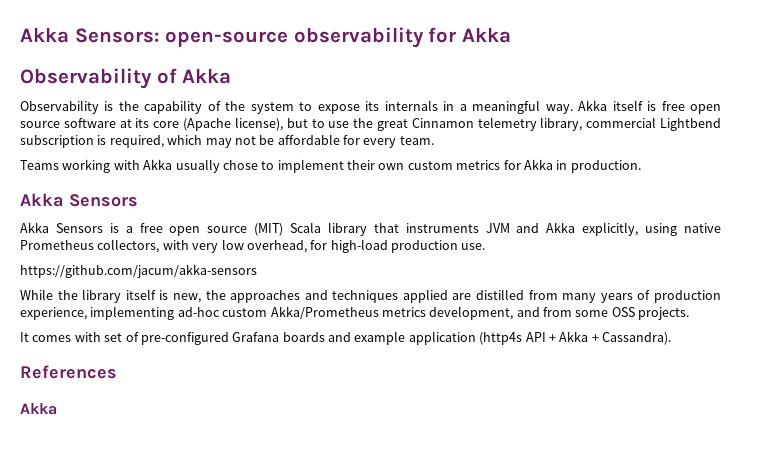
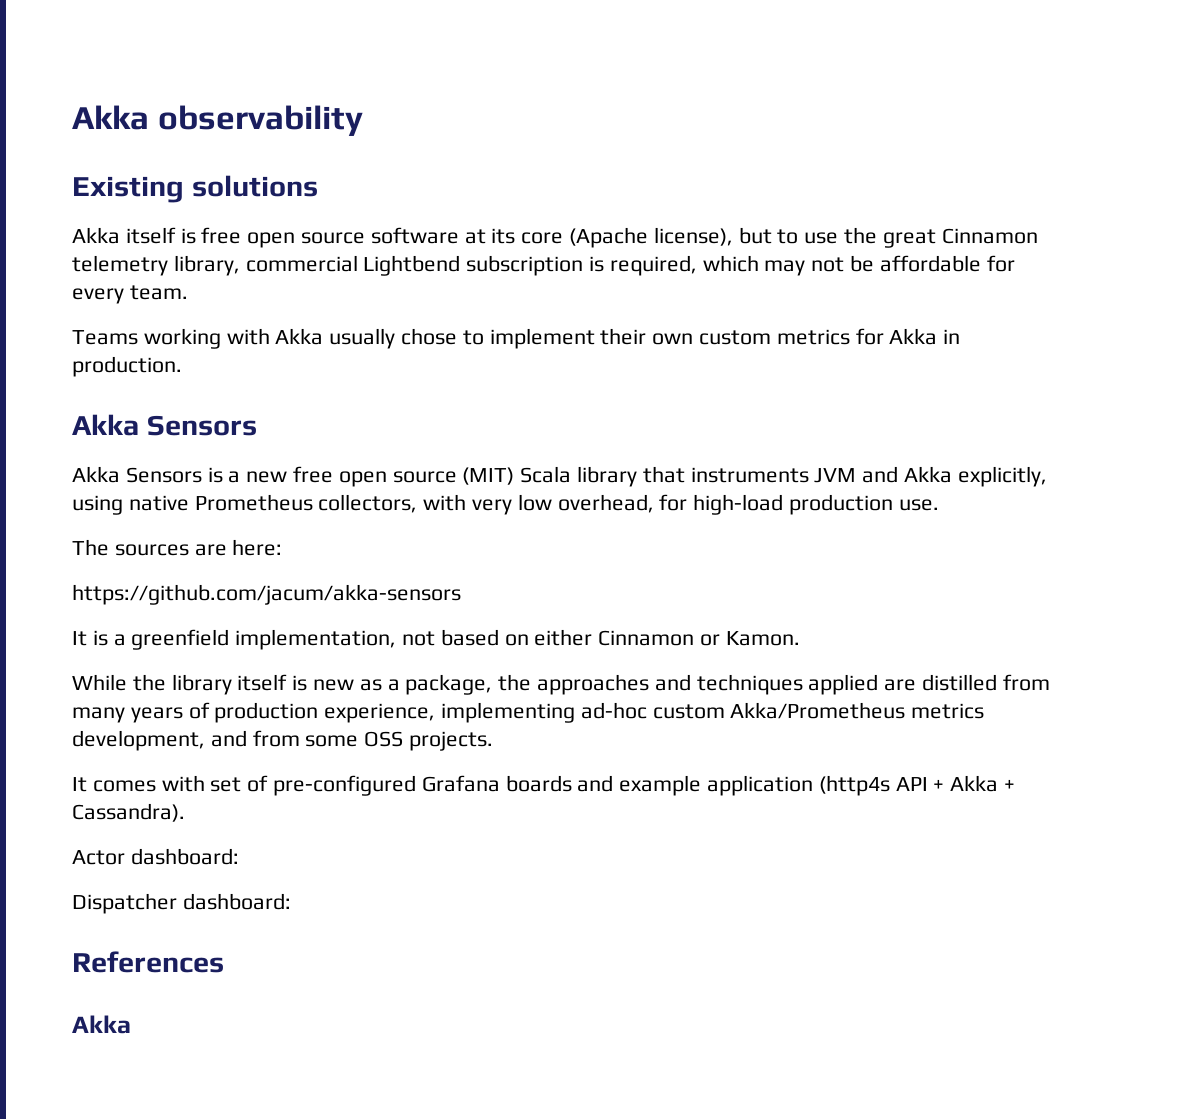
- Akka Sensors: open-source observability for Akka
- Observability of Akka
- Observability is the capability of the system to expose its internals in a meaningful way. Akka itself is free open source software at its core (Apache license), but to use the great Cinnamon telemetry library, commercial Lightbend subscription is required, which may not be affordable for every team.
+ Akka observability
+ Existing solutions
+ Akka itself is free open source software at its core (Apache license), but to use the great Cinnamon telemetry library, commercial Lightbend subscription is required, which may not be affordable for every team.
- Akka Sensors is a free open source (MIT) Scala library that instruments JVM and Akka explicitly, using native Prometheus collectors, with very low overhead, for high-load production use.
+ Akka Sensors is a new free open source (MIT) Scala library that instruments JVM and Akka explicitly, using native Prometheus collectors, with very low overhead, for high-load production use.
+ The sources are here:
  https://github.com/jacum/akka-sensors
+ It is a greenfield implementation, not based on either Cinnamon or Kamon.
- While the library itself is new, the approaches and techniques applied are distilled from many years of production experience, implementing ad-hoc custom Akka/Prometheus metrics development, and from some OSS projects.
+ While the library itself is new as a package, the approaches and techniques applied are distilled from many years of production experience, implementing ad-hoc custom Akka/Prometheus metrics development, and from some OSS projects.
+ Actor dashboard:
+ Dispatcher dashboard:

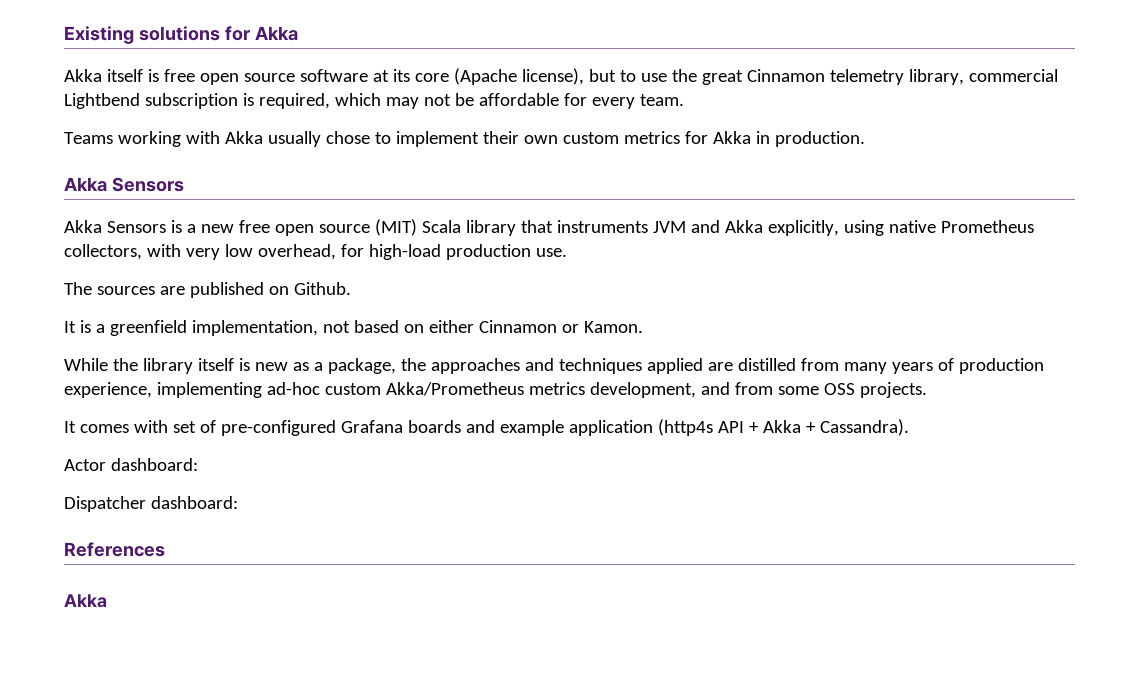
- Akka observability
- Existing solutions
+ Existing solutions for Akka
- The sources are here:
- https://github.com/jacum/akka-sensors
+ The sources are published on Github.

